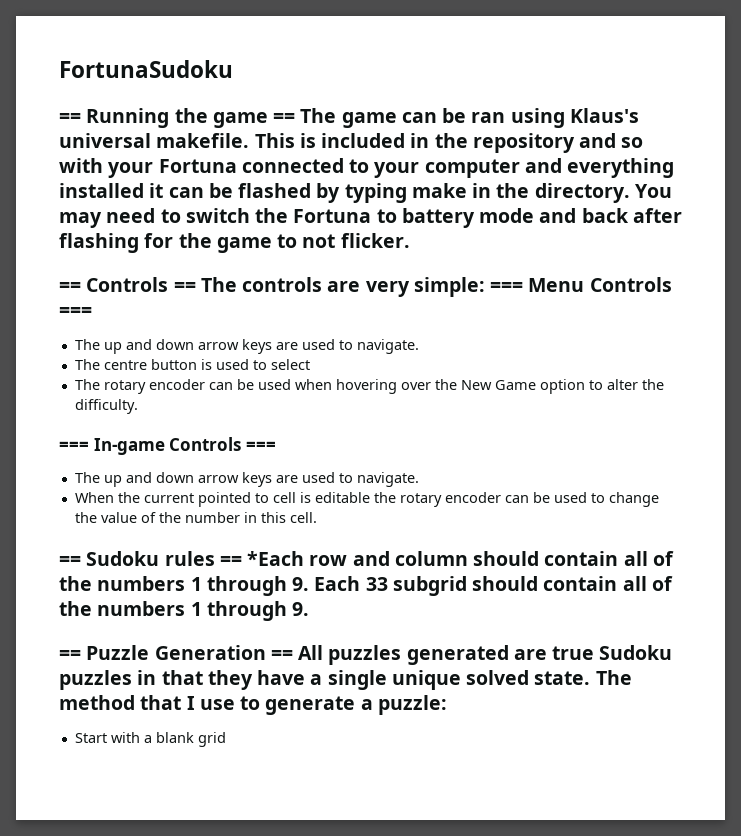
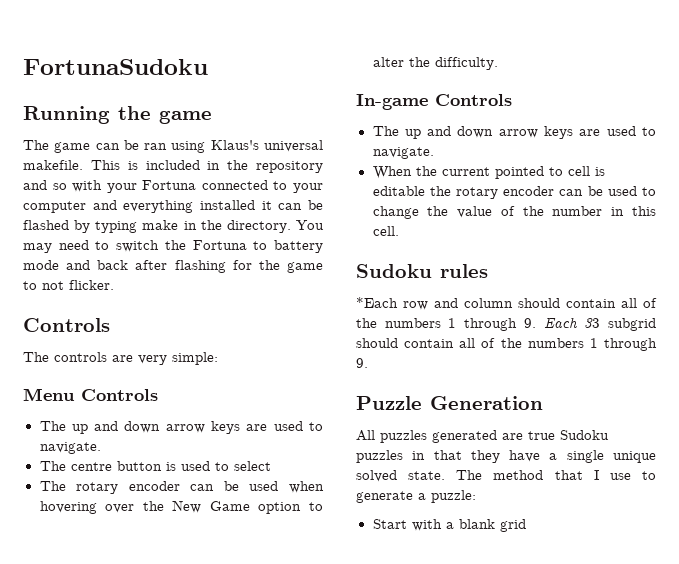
- == Running the game == The game can be ran using Klaus's universal makefile.
+ Running the game
+ The game can be ran using Klaus's universal makefile.
  You may need to switch the Fortuna to battery mode and back after flashing for the game to not flicker.
- == Controls == The controls are very simple: === Menu Controls ===
+ Controls
+ The controls are very simple:
+ Menu Controls
- === In-game Controls ===
+ In-game Controls
- == Sudoku rules == *Each row and column should contain all of the numbers 1 through 9. Each 33 subgrid should contain all of the numbers 1 through 9.
+ Sudoku rules
+ *Each row and column should contain all of the numbers 1 through 9. Each 33 subgrid should contain all of the numbers 1 through 9.
- == Puzzle Generation == All puzzles generated are true Sudoku puzzles in that they have a single unique solved state.
+ Puzzle Generation
+ All puzzles generated are true Sudoku puzzles in that they have a single unique solved state.

